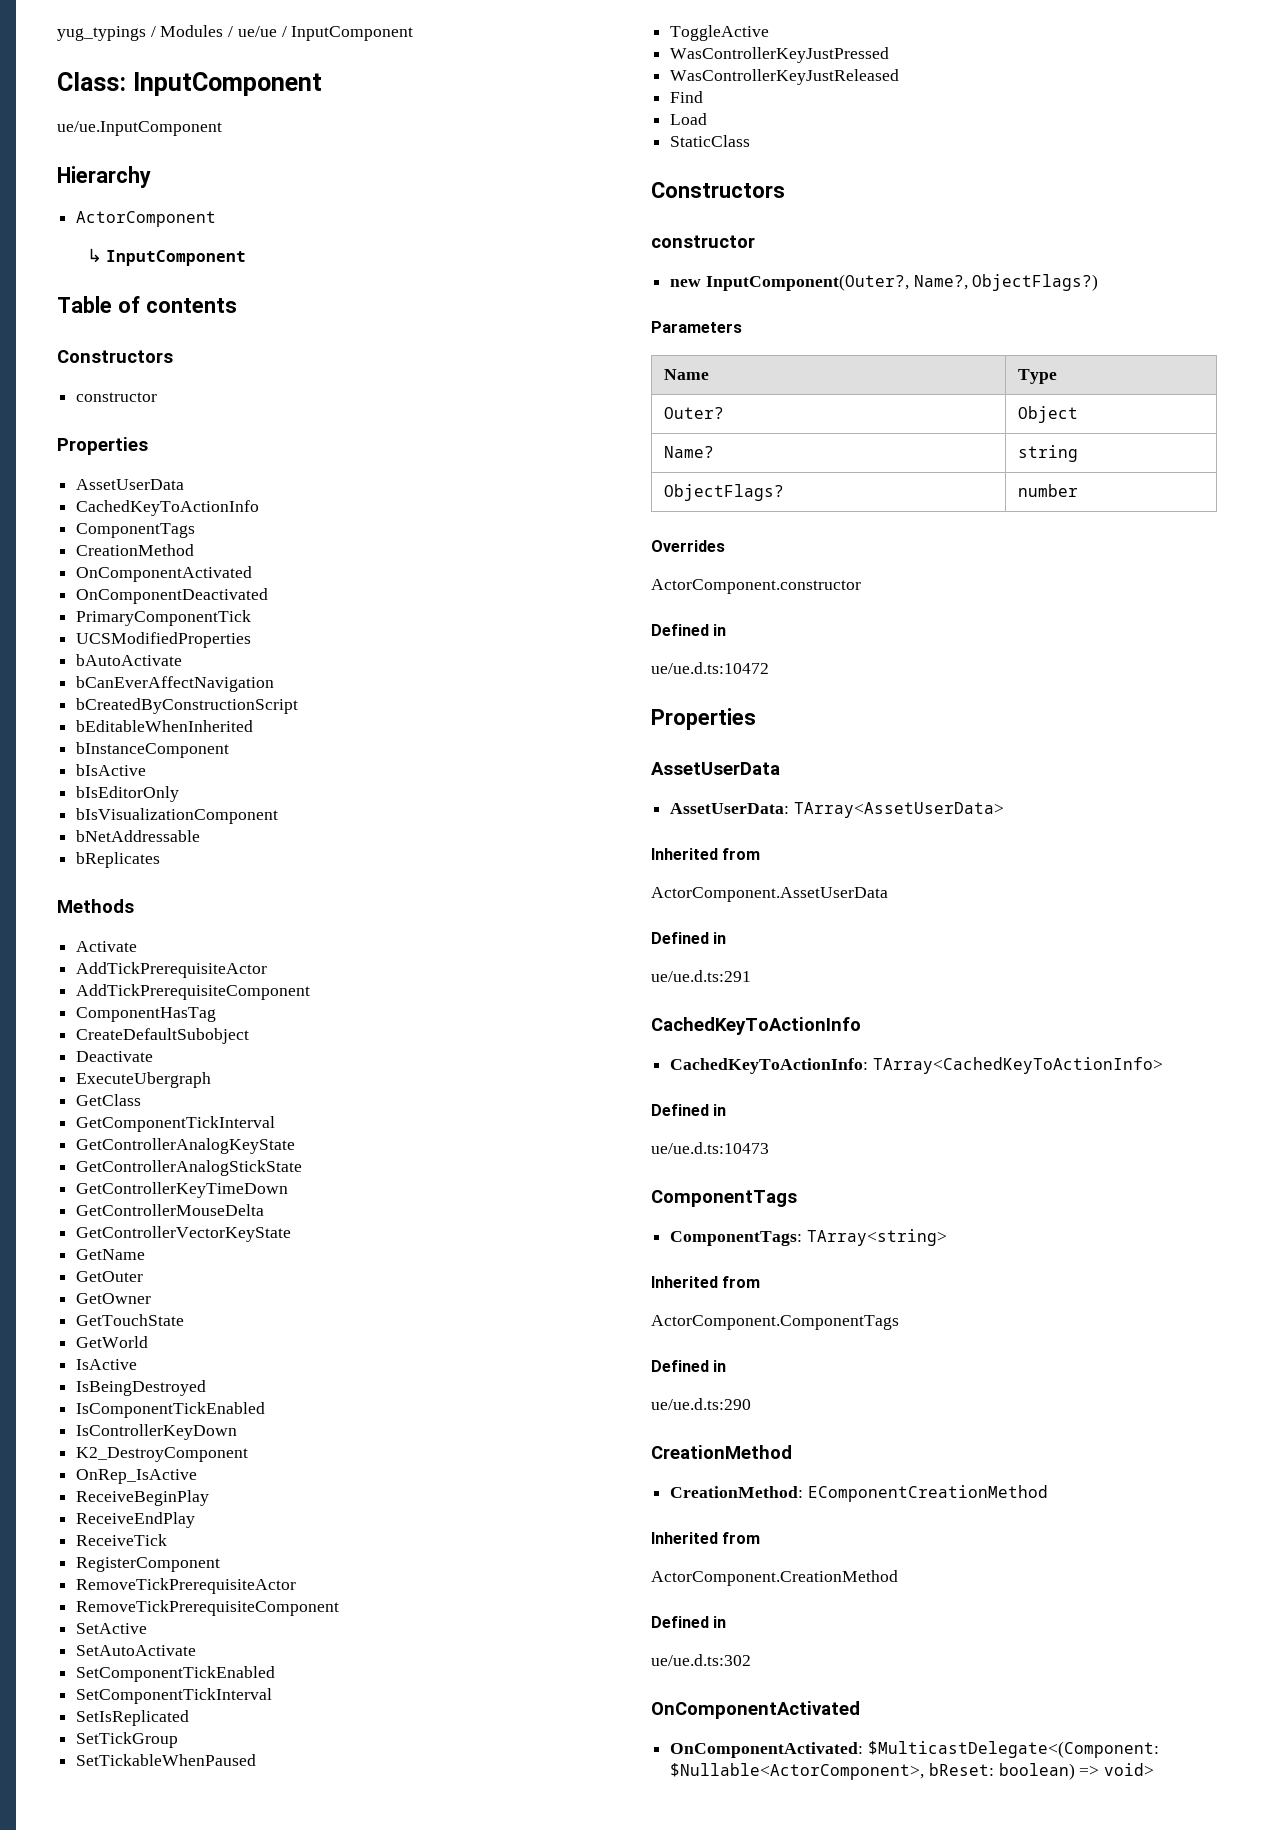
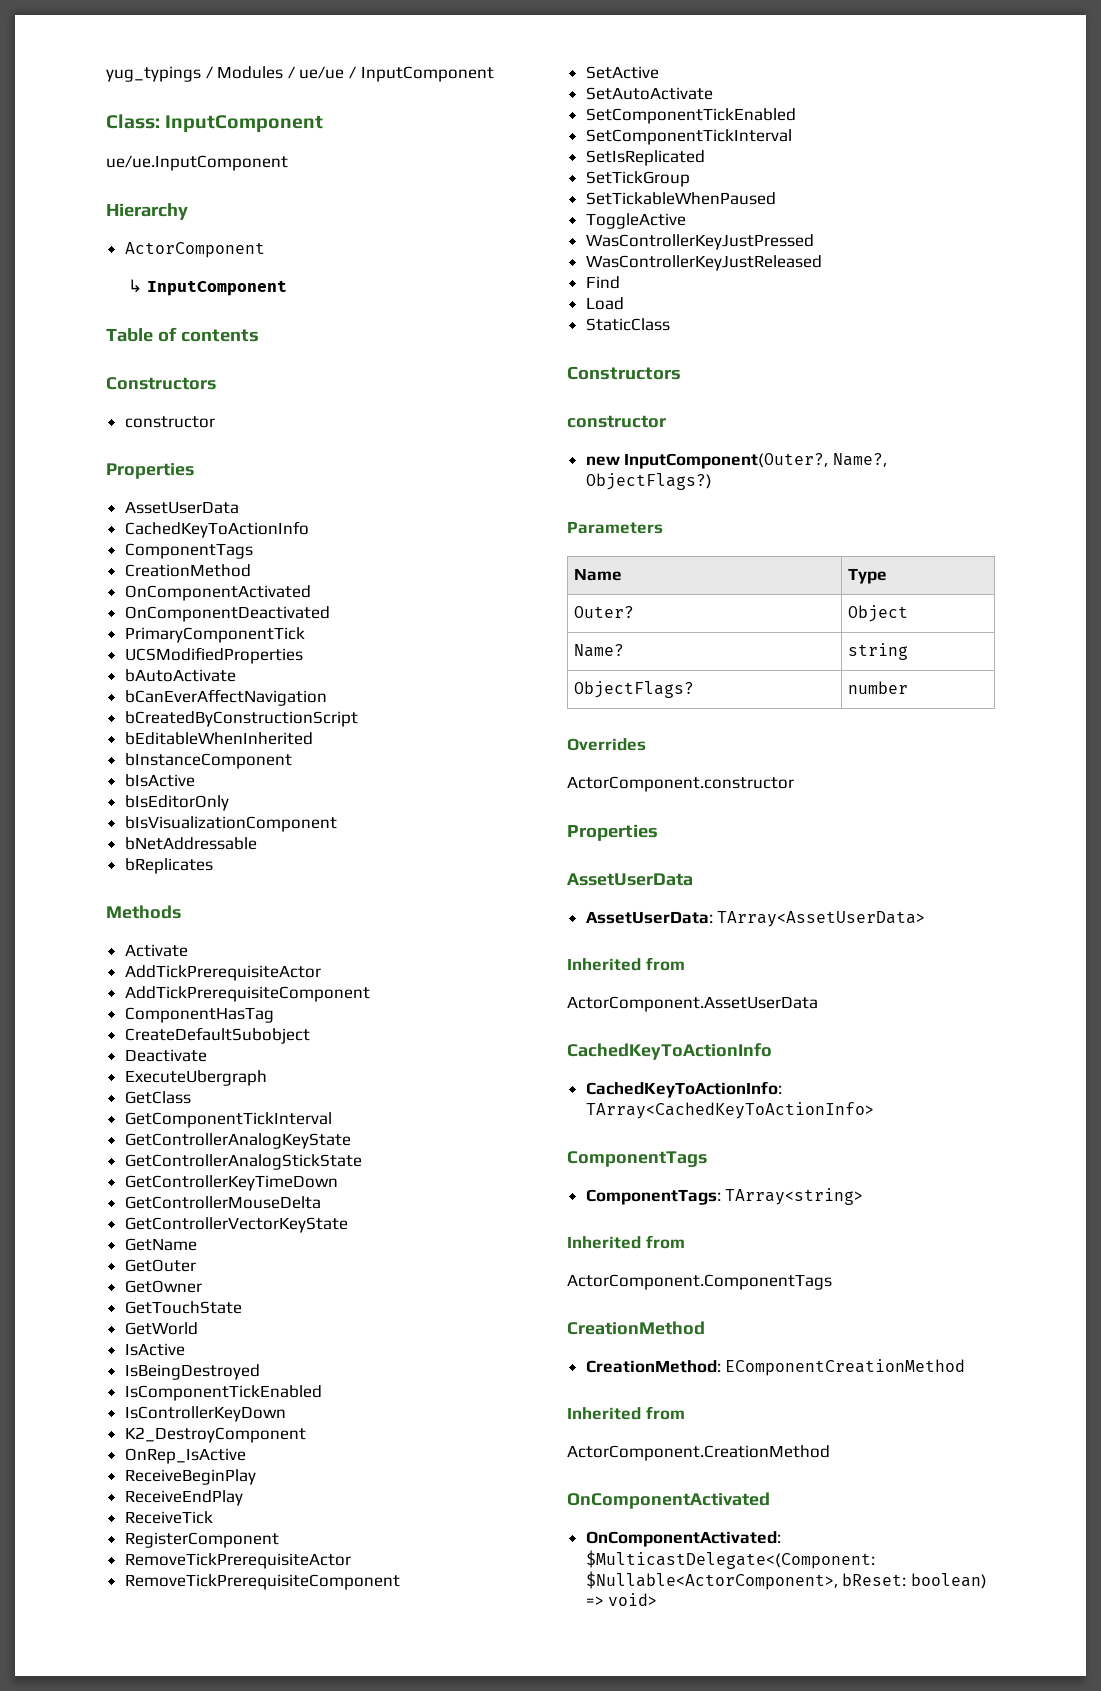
  ActorComponent.constructor
- Defined in
- ue/ue.d.ts:10472
  ActorComponent.AssetUserData
- Defined in
- ue/ue.d.ts:291
  CachedKeyToActionInfo: TArray<CachedKeyToActionInfo>
- Defined in
- ue/ue.d.ts:10473
  ActorComponent.ComponentTags
- Defined in
- ue/ue.d.ts:290
  ActorComponent.CreationMethod
- Defined in
- ue/ue.d.ts:302

